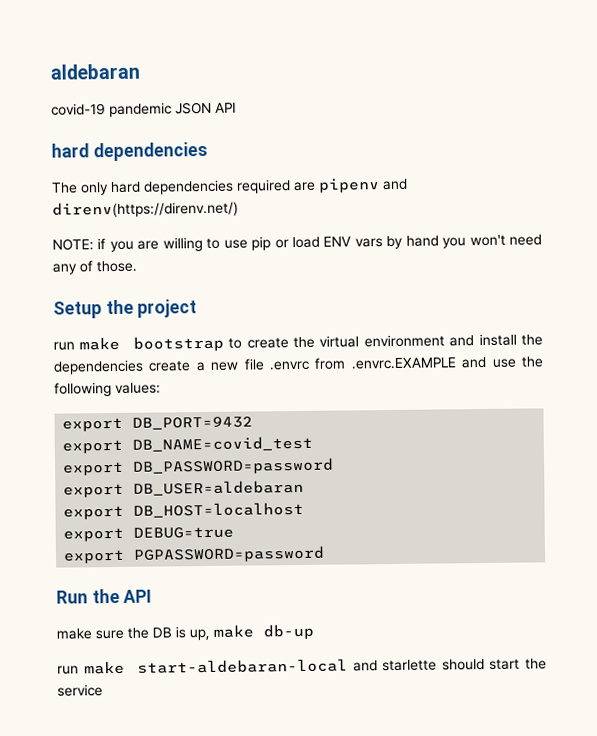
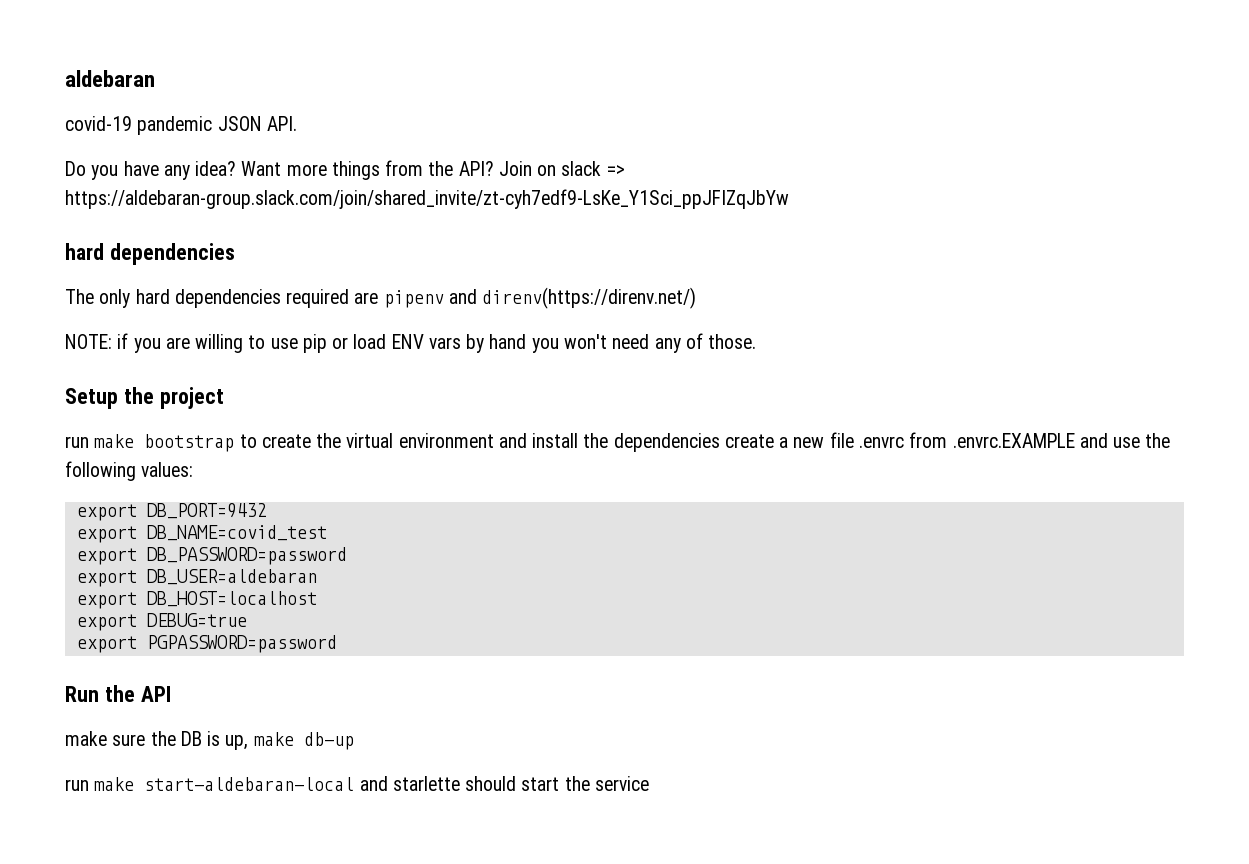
- covid-19 pandemic JSON API
+ covid-19 pandemic JSON API.
+ Do you have any idea? Want more things from the API? Join on slack => https://aldebaran-group.slack.com/join/shared_invite/zt-cyh7edf9-LsKe_Y1Sci_ppJFIZqJbYw

